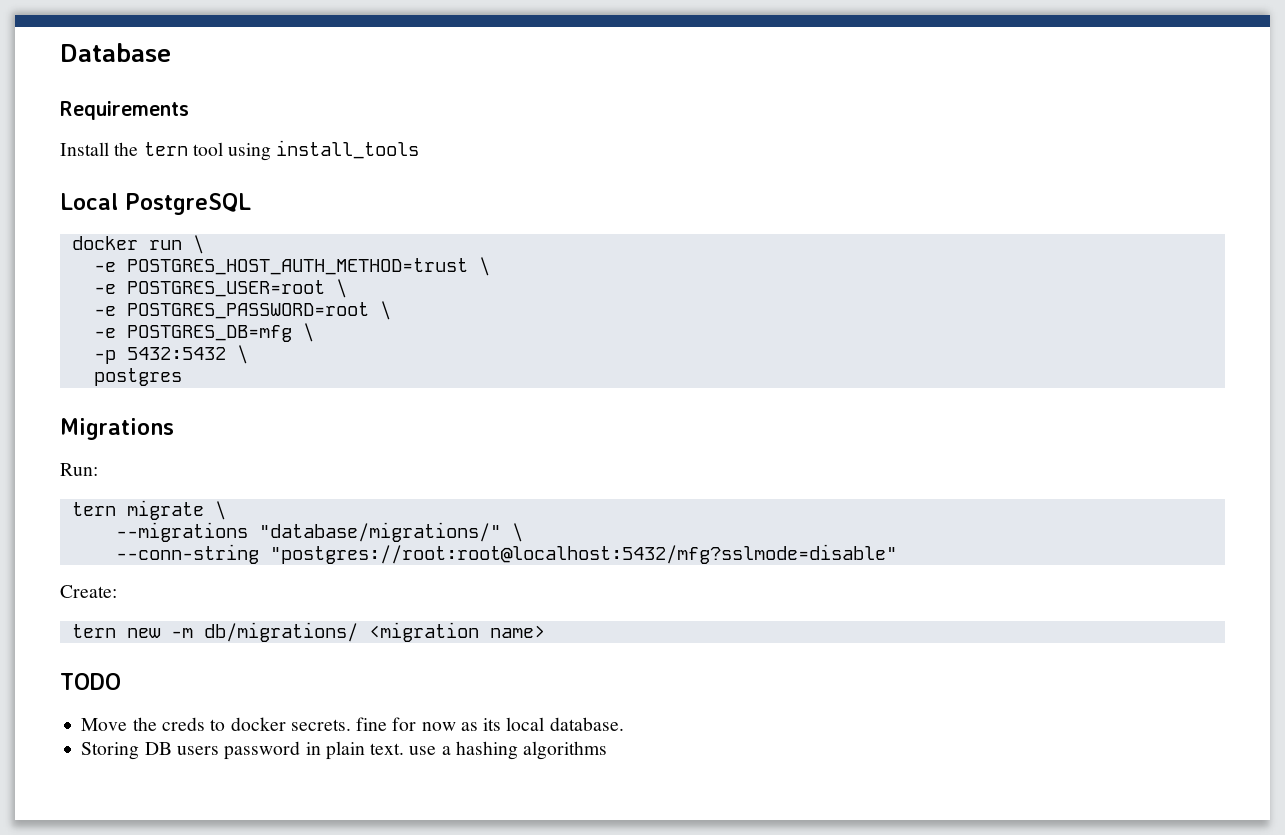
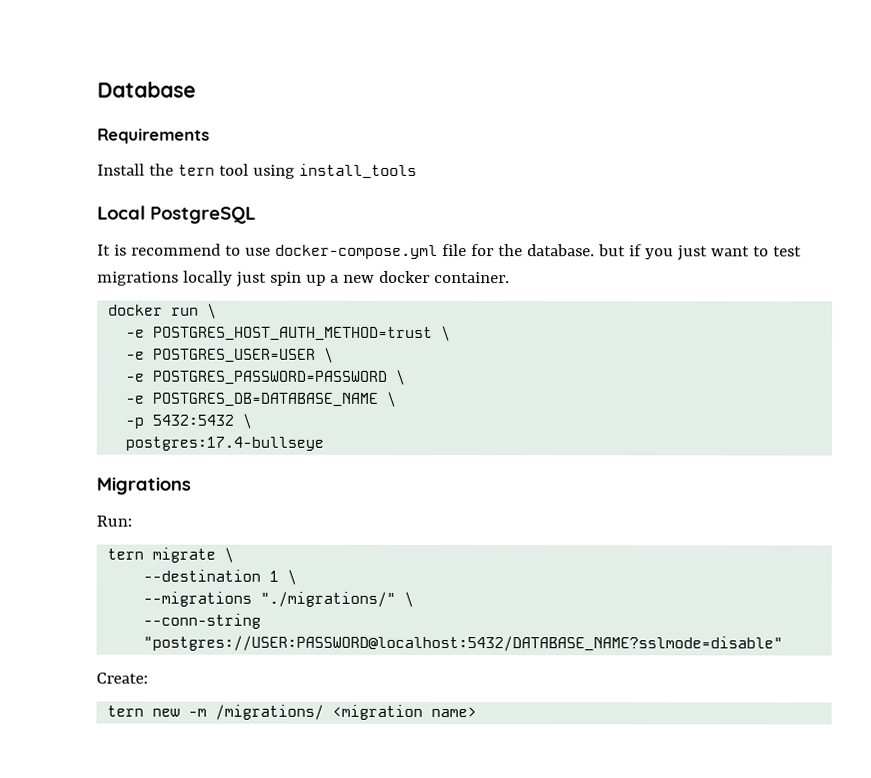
+ It is recommend to use docker-compose.yml file for the database. but if you just want to test migrations locally just spin up a new docker container.
- -e POSTGRES_USER=root \
- -e POSTGRES_PASSWORD=root \
- -e POSTGRES_DB=mfg \
+ -e POSTGRES_USER=USER \
+ -e POSTGRES_PASSWORD=PASSWORD \
+ -e POSTGRES_DB=DATABASE_NAME \
- postgres
+ postgres:17.4-bullseye
+ --destination 1 \
- --migrations "database/migrations/" \
+ --migrations "./migrations/" \
- --conn-string "postgres://root:root@localhost:5432/mfg?sslmode=disable"
+ --conn-string "postgres://USER:PASSWORD@localhost:5432/DATABASE_NAME?sslmode=disable"
- tern new -m db/migrations/ <migration name>
+ tern new -m /migrations/ <migration name>
- TODO
- Move the creds to docker secrets. fine for now as its local database.
- Storing DB users password in plain text. use a hashing algorithms

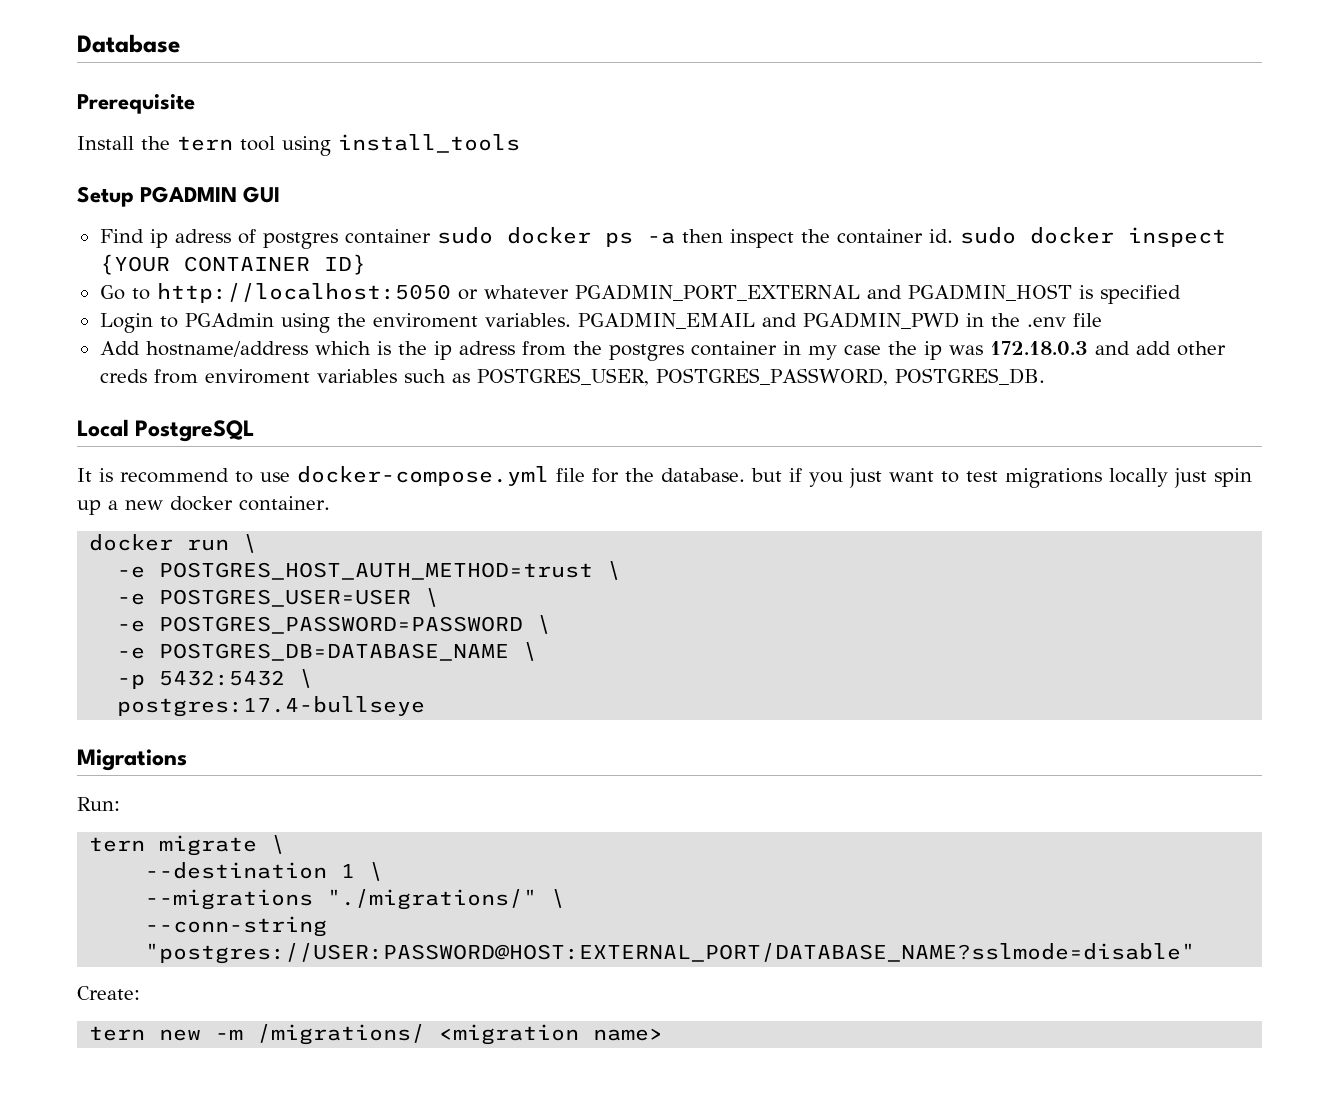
- Requirements
+ Prerequisite
+ Setup PGADMIN GUI
+ Find ip adress of postgres container sudo docker ps -a then inspect the container id. sudo docker inspect {YOUR CONTAINER ID}
+ Go to http://localhost:5050 or whatever PGADMIN_PORT_EXTERNAL and PGADMIN_HOST is specified
+ Login to PGAdmin using the enviroment variables. PGADMIN_EMAIL and PGADMIN_PWD in the .env file
+ Add hostname/address which is the ip adress from the postgres container in my case the ip was 172.18.0.3 and add other creds from enviroment variables such as POSTGRES_USER, POSTGRES_PASSWORD, POSTGRES_DB.
- --conn-string "postgres://USER:PASSWORD@localhost:5432/DATABASE_NAME?sslmode=disable"
+ --conn-string "postgres://USER:PASSWORD@HOST:EXTERNAL_PORT/DATABASE_NAME?sslmode=disable"

